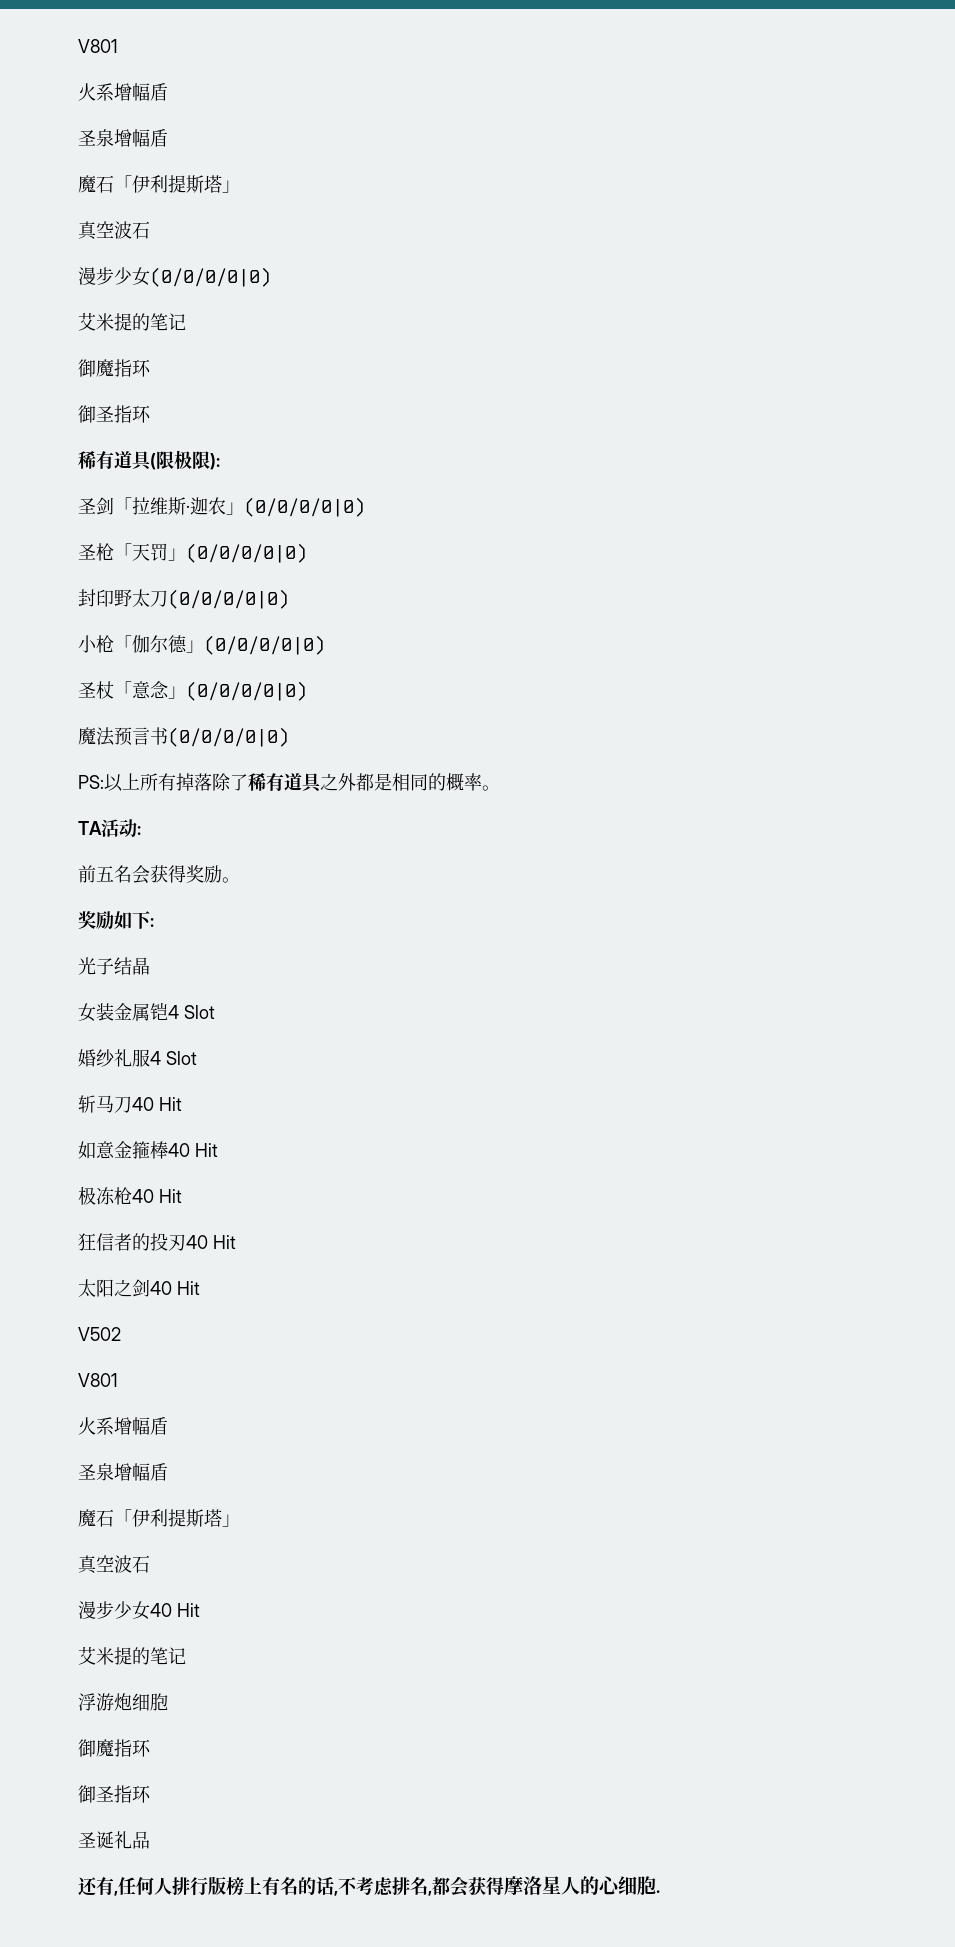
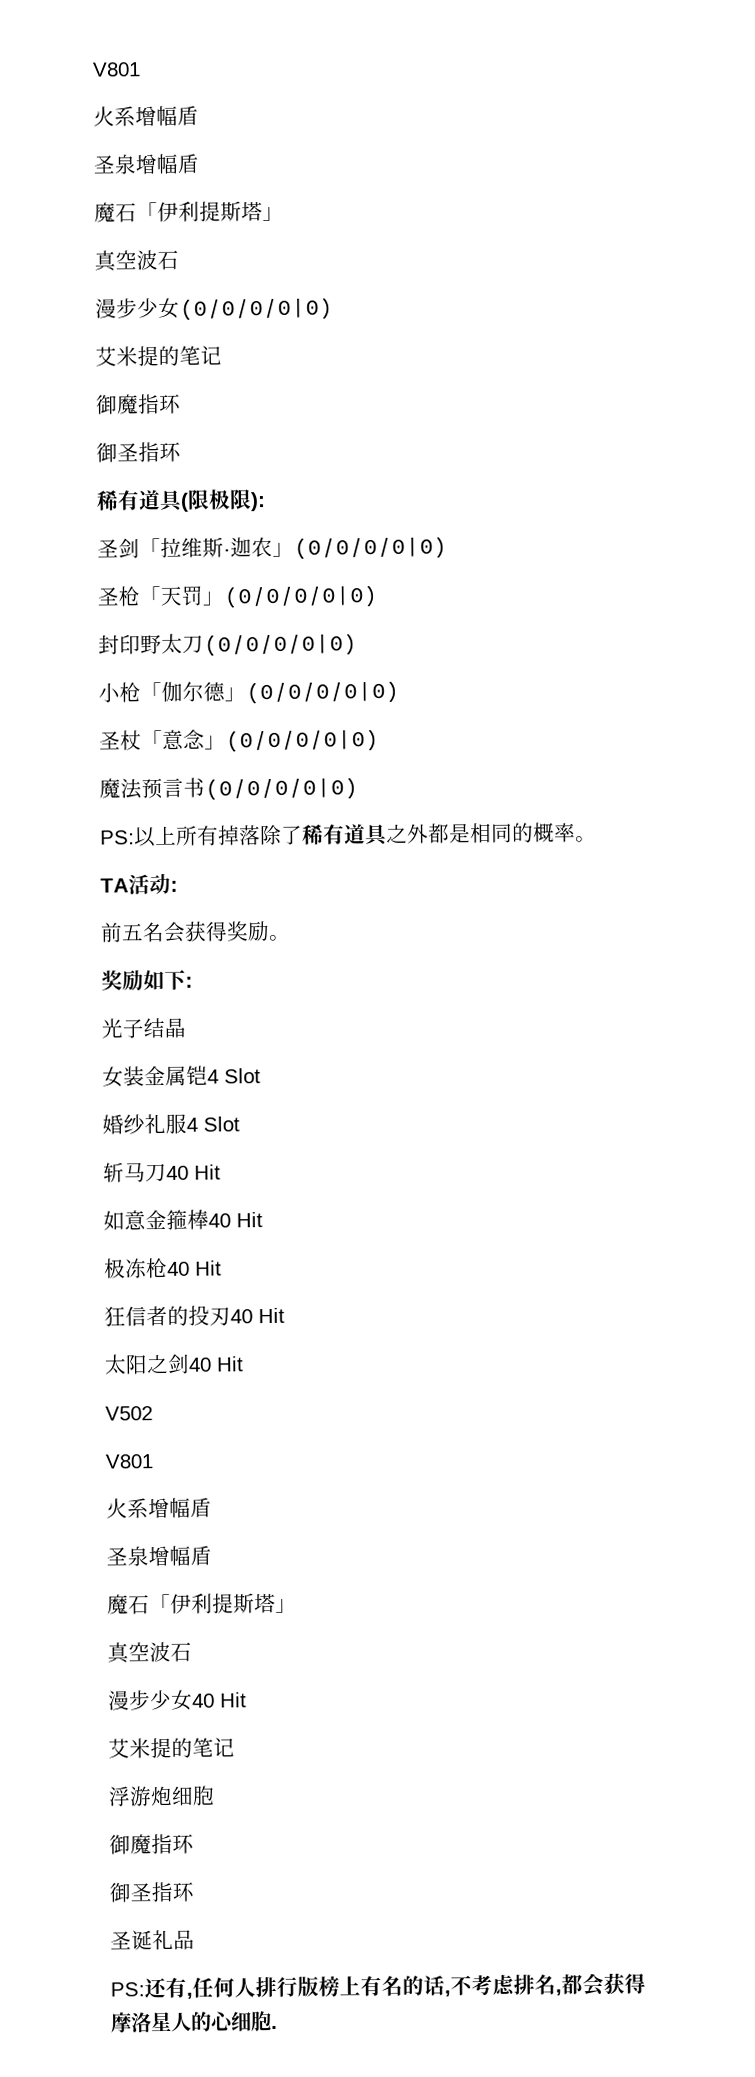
- 还有,任何人排行版榜上有名的话,不考虑排名,都会获得摩洛星人的心细胞.
+ PS:还有,任何人排行版榜上有名的话,不考虑排名,都会获得摩洛星人的心细胞.

